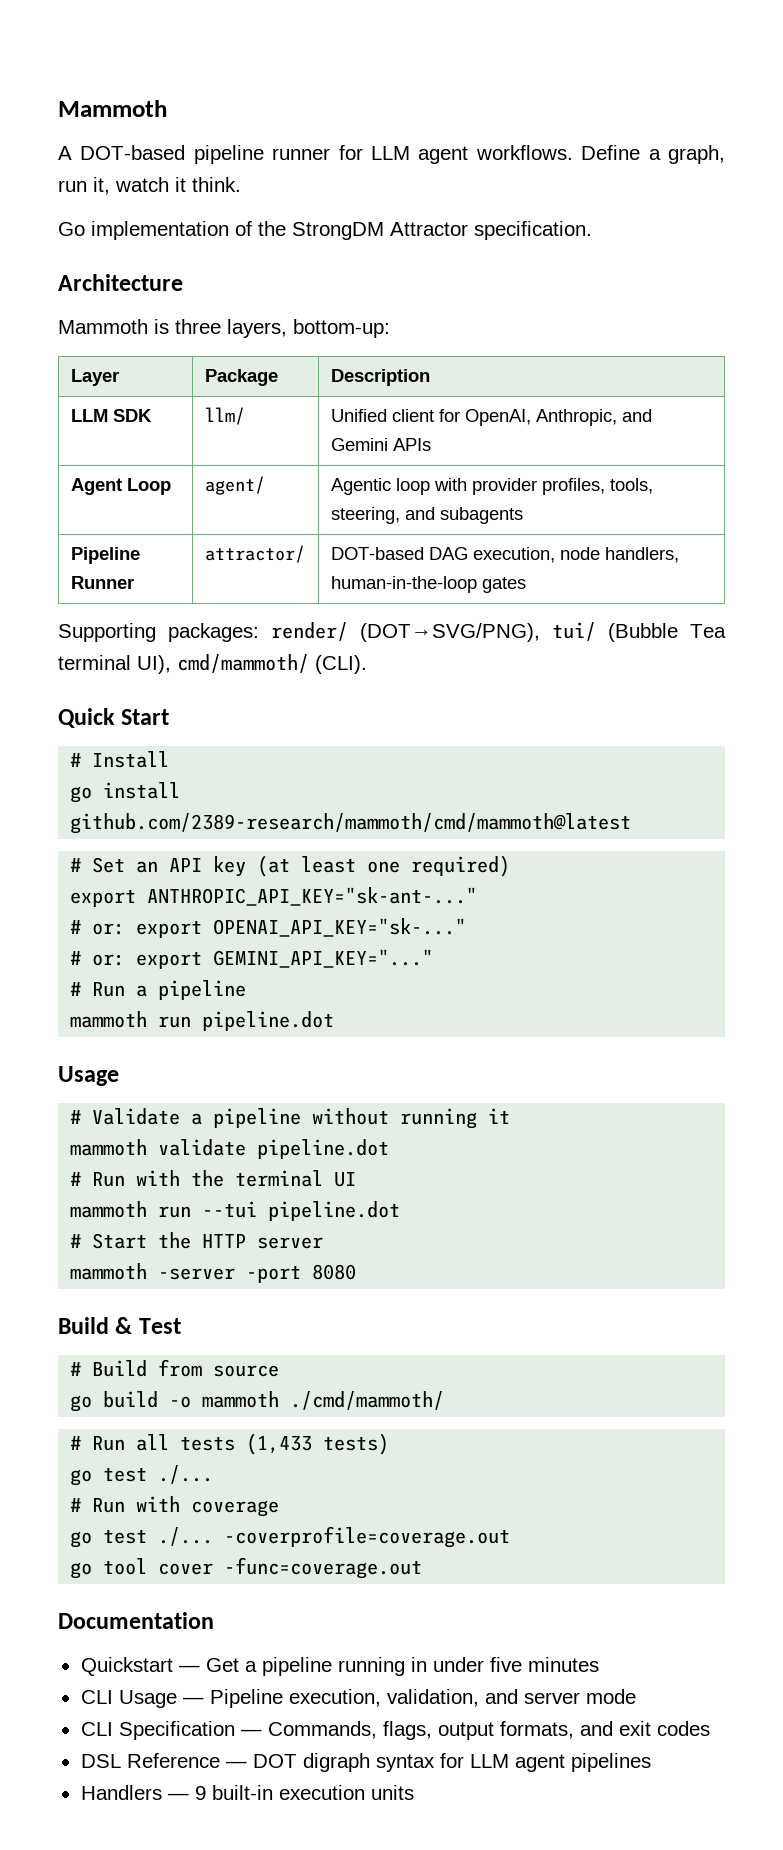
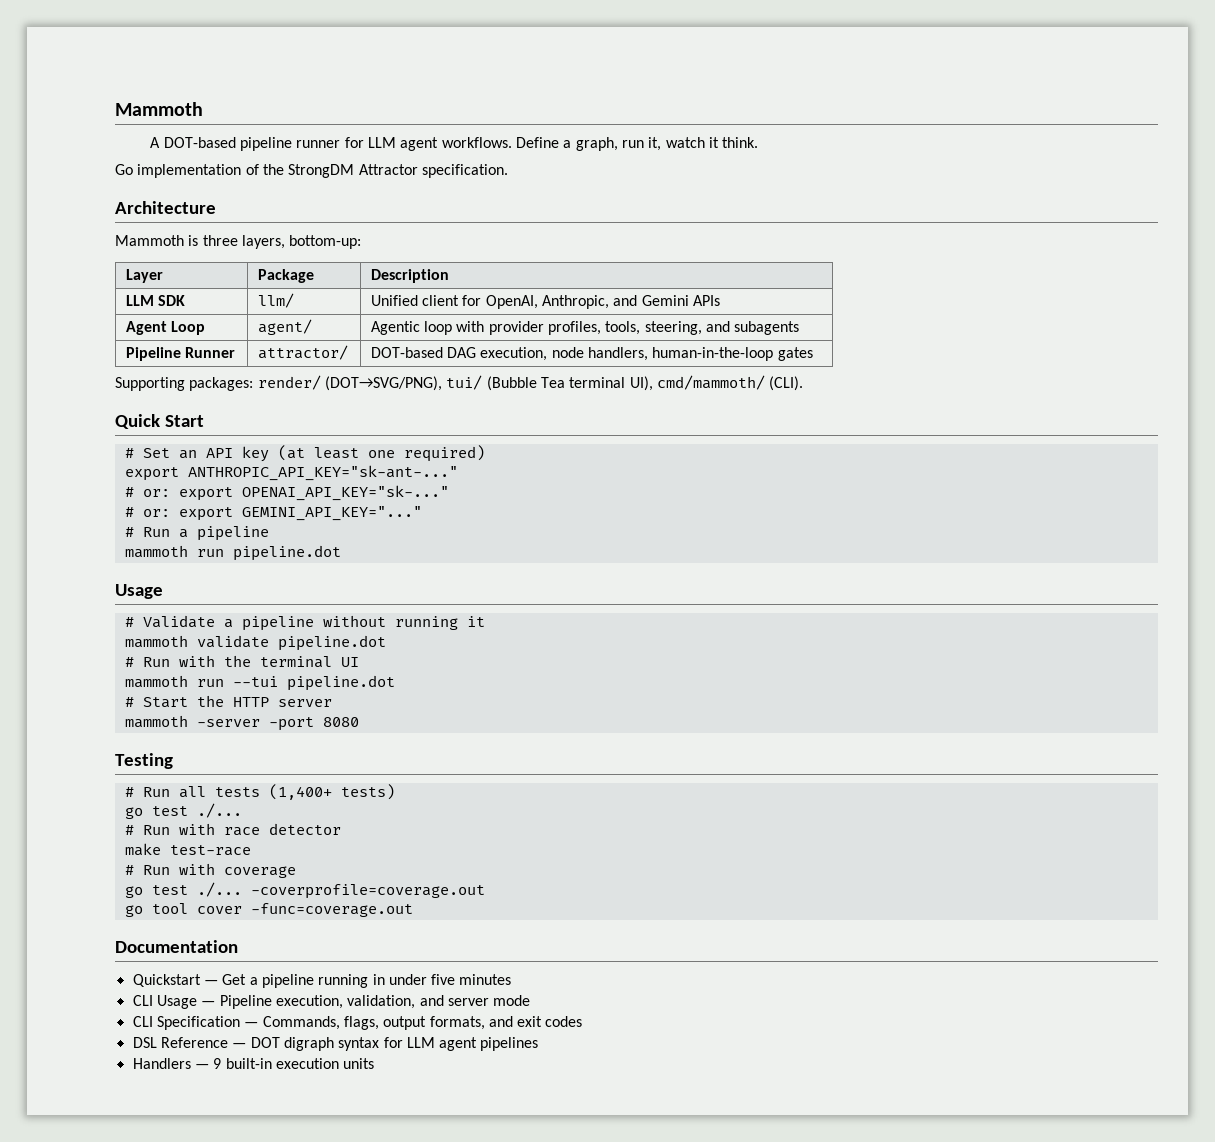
- # Install
- go install github.com/2389-research/mammoth/cmd/mammoth@latest
- Build & Test
- # Build from source
- go build -o mammoth ./cmd/mammoth/
+ Testing
- # Run all tests (1,433 tests)
+ # Run all tests (1,400+ tests)
+ # Run with race detector
+ make test-race

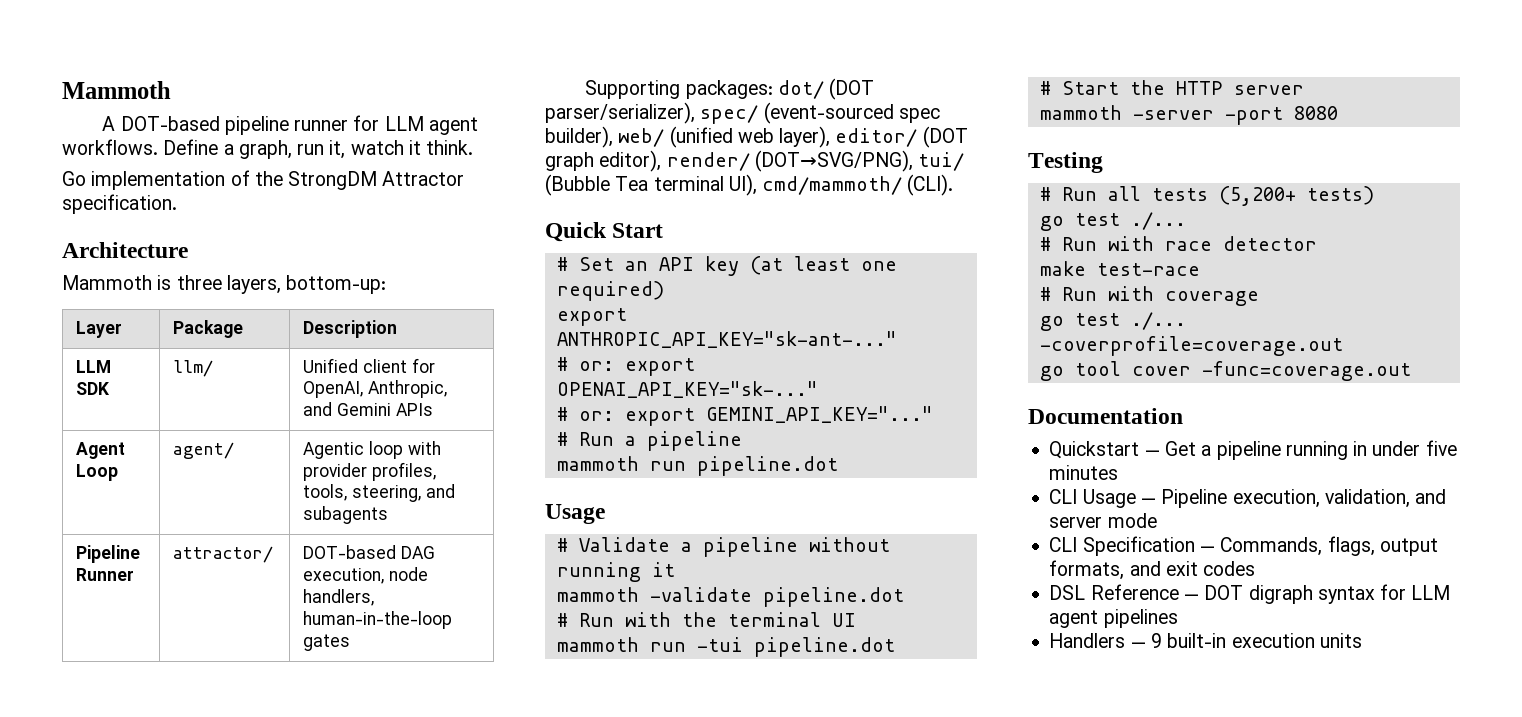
- Supporting packages: render/ (DOT→SVG/PNG), tui/ (Bubble Tea terminal UI), cmd/mammoth/ (CLI).
+ Supporting packages: dot/ (DOT parser/serializer), spec/ (event-sourced spec builder), web/ (unified web layer), editor/ (DOT graph editor), render/ (DOT→SVG/PNG), tui/ (Bubble Tea terminal UI), cmd/mammoth/ (CLI).
- mammoth validate pipeline.dot
+ mammoth -validate pipeline.dot
- mammoth run --tui pipeline.dot
+ mammoth run -tui pipeline.dot
- # Run all tests (1,400+ tests)
+ # Run all tests (5,200+ tests)

